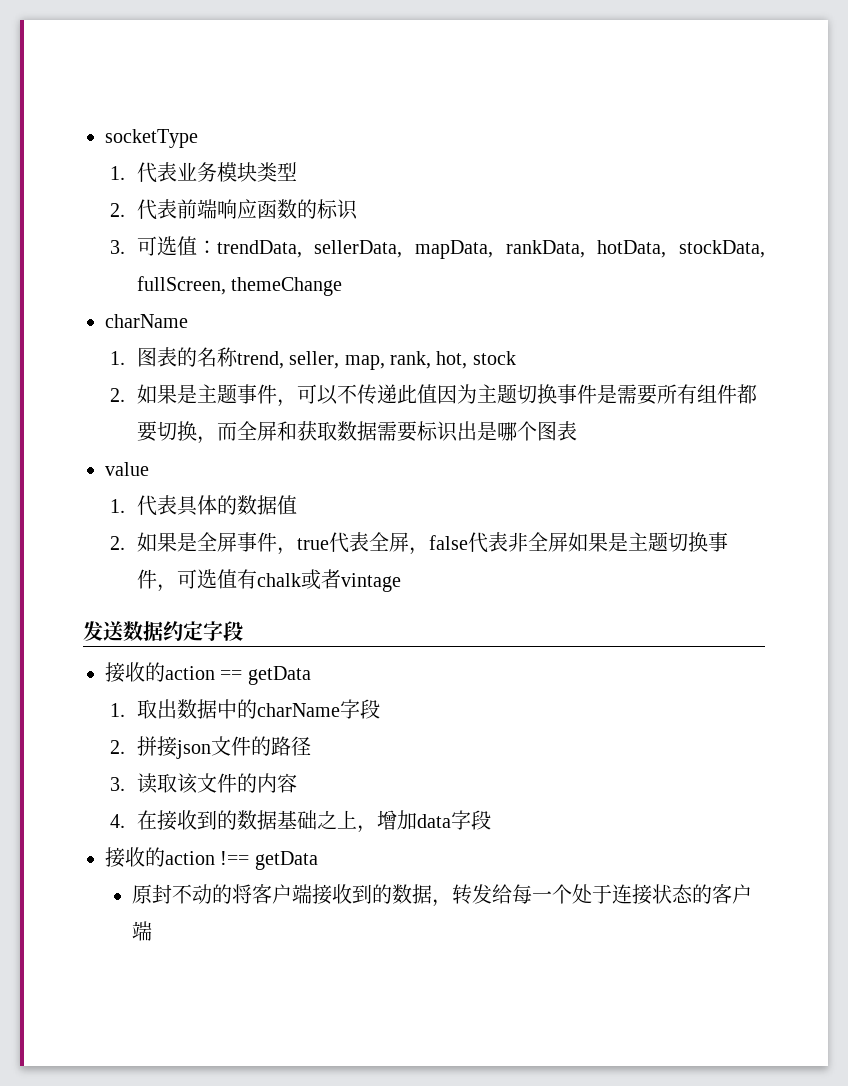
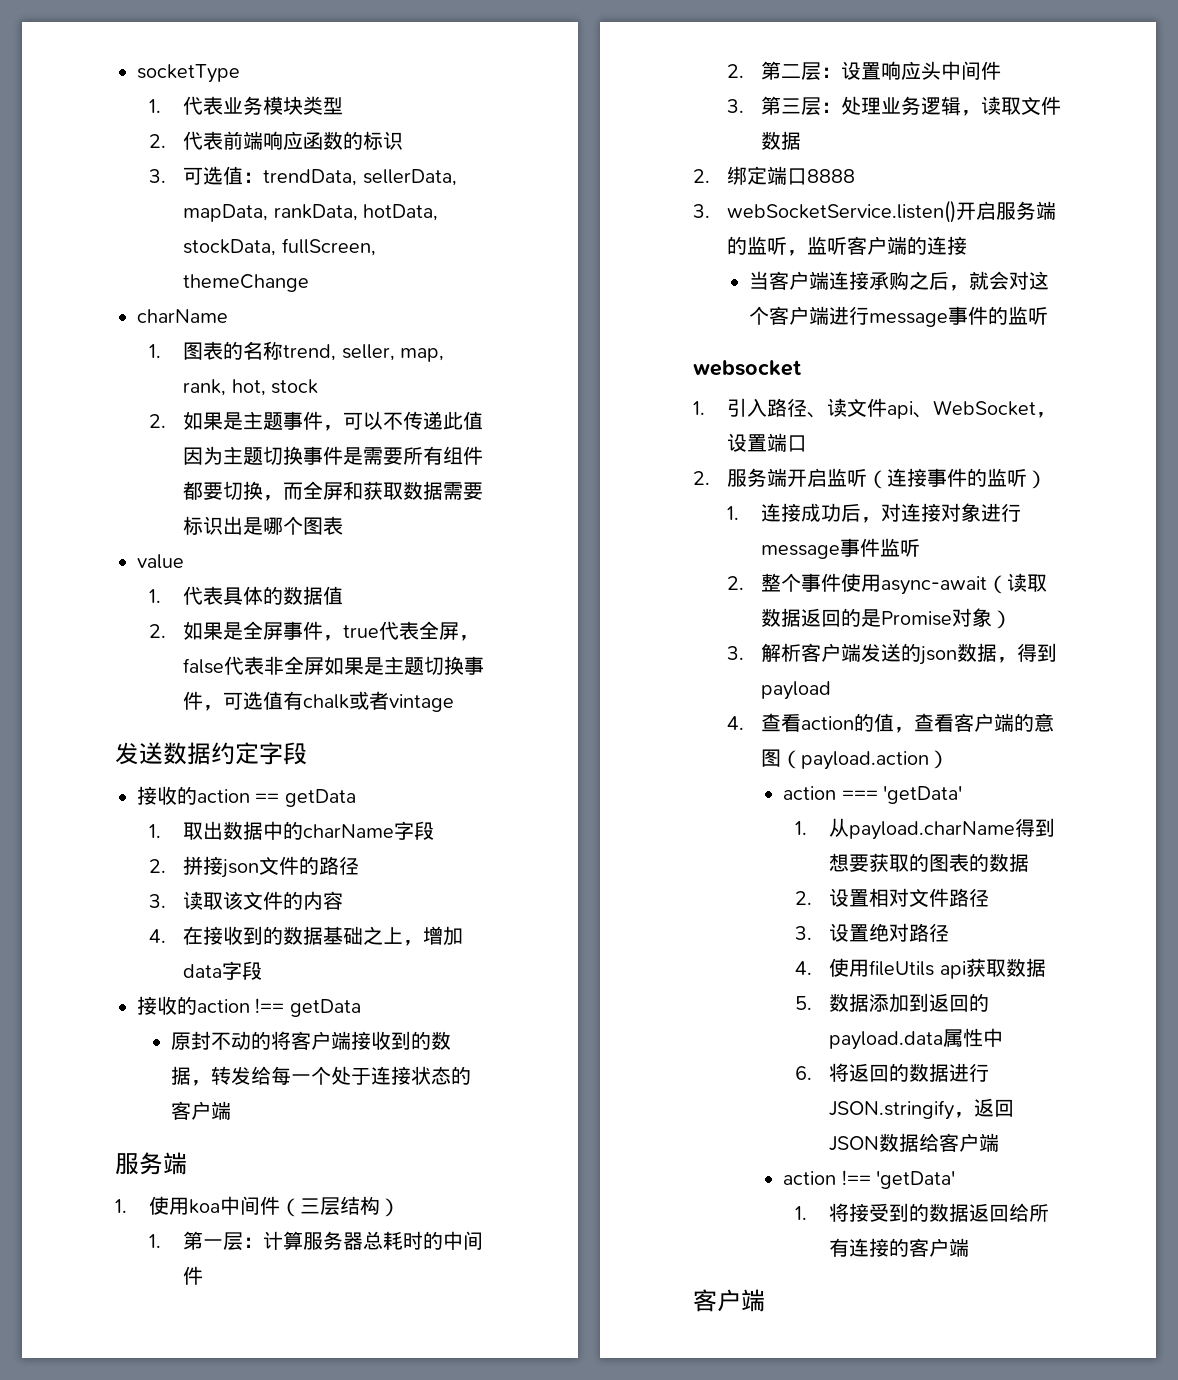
  原封不动的将客户端接收到的数据，转发给每一个处于连接状态的客户端
+ 服务端
+ 1.使用koa中间件（三层结构）
+ 1.第一层：计算服务器总耗时的中间件
+ 2.第二层：设置响应头中间件
+ 3.第三层：处理业务逻辑，读取文件数据
+ 2.绑定端口8888
+ 3. webSocketService.listen()开启服务端的监听，监听客户端的连接
+ 当客户端连接承购之后，就会对这个客户端进行message事件的监听
+ websocket
+ 1.引入路径、读文件api、WebSocket，设置端口
+ 2.服务端开启监听（连接事件的监听）
+ 1.连接成功后，对连接对象进行message事件监听
+ 2.整个事件使用async-await（读取数据返回的是Promise对象）
+ 3.解析客户端发送的json数据，得到payload
+ 4.查看action的值，查看客户端的意图（payload.action）
+ action === 'getData'
+ 1.从payload.charName得到想要获取的图表的数据
+ 2.设置相对文件路径
+ 3.设置绝对路径
+ 4.使用fileUtils api获取数据
+ 5.数据添加到返回的payload.data属性中
+ 6.将返回的数据进行JSON.stringify，返回JSON数据给客户端
+ action !== 'getData'
+ 1.将接受到的数据返回给所有连接的客户端
+ 客户端

